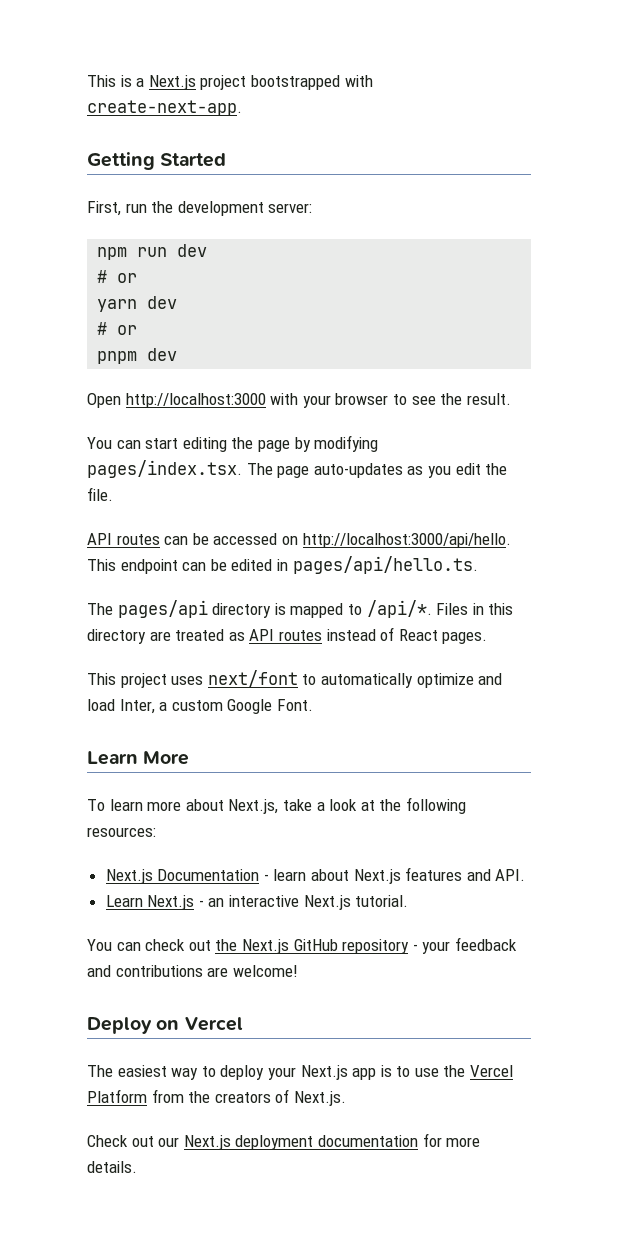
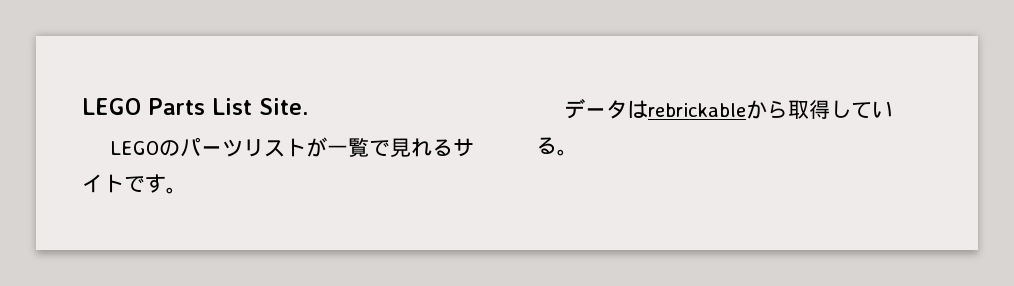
- This is a Next.js project bootstrapped with create-next-app.
- Getting Started
- First, run the development server:
- npm run dev
- # or
- yarn dev
- # or
- pnpm dev
- Open http://localhost:3000 with your browser to see the result.
- You can start editing the page by modifying pages/index.tsx. The page auto-updates as you edit the file.
- API routes can be accessed on http://localhost:3000/api/hello. This endpoint can be edited in pages/api/hello.ts.
- The pages/api directory is mapped to /api/*. Files in this directory are treated as API routes instead of React pages.
- This project uses next/font to automatically optimize and load Inter, a custom Google Font.
- Learn More
- To learn more about Next.js, take a look at the following resources:
- Next.js Documentation - learn about Next.js features and API.
- Learn Next.js - an interactive Next.js tutorial.
- You can check out the Next.js GitHub repository - your feedback and contributions are welcome!
- Deploy on Vercel
- The easiest way to deploy your Next.js app is to use the Vercel Platform from the creators of Next.js.
- Check out our Next.js deployment documentation for more details.
+ LEGO Parts List Site.
+ LEGOのパーツリストが一覧で見れるサイトです。
+ データはrebrickableから取得している。

